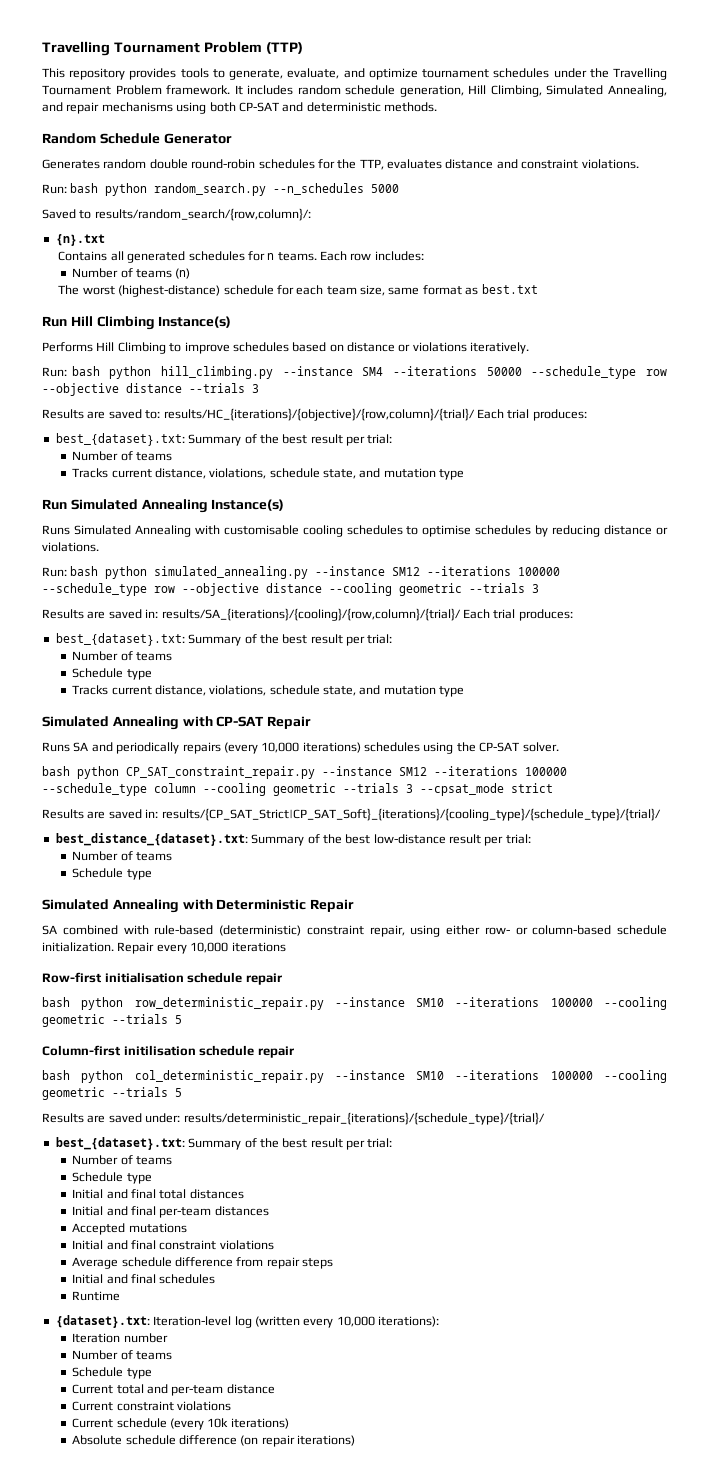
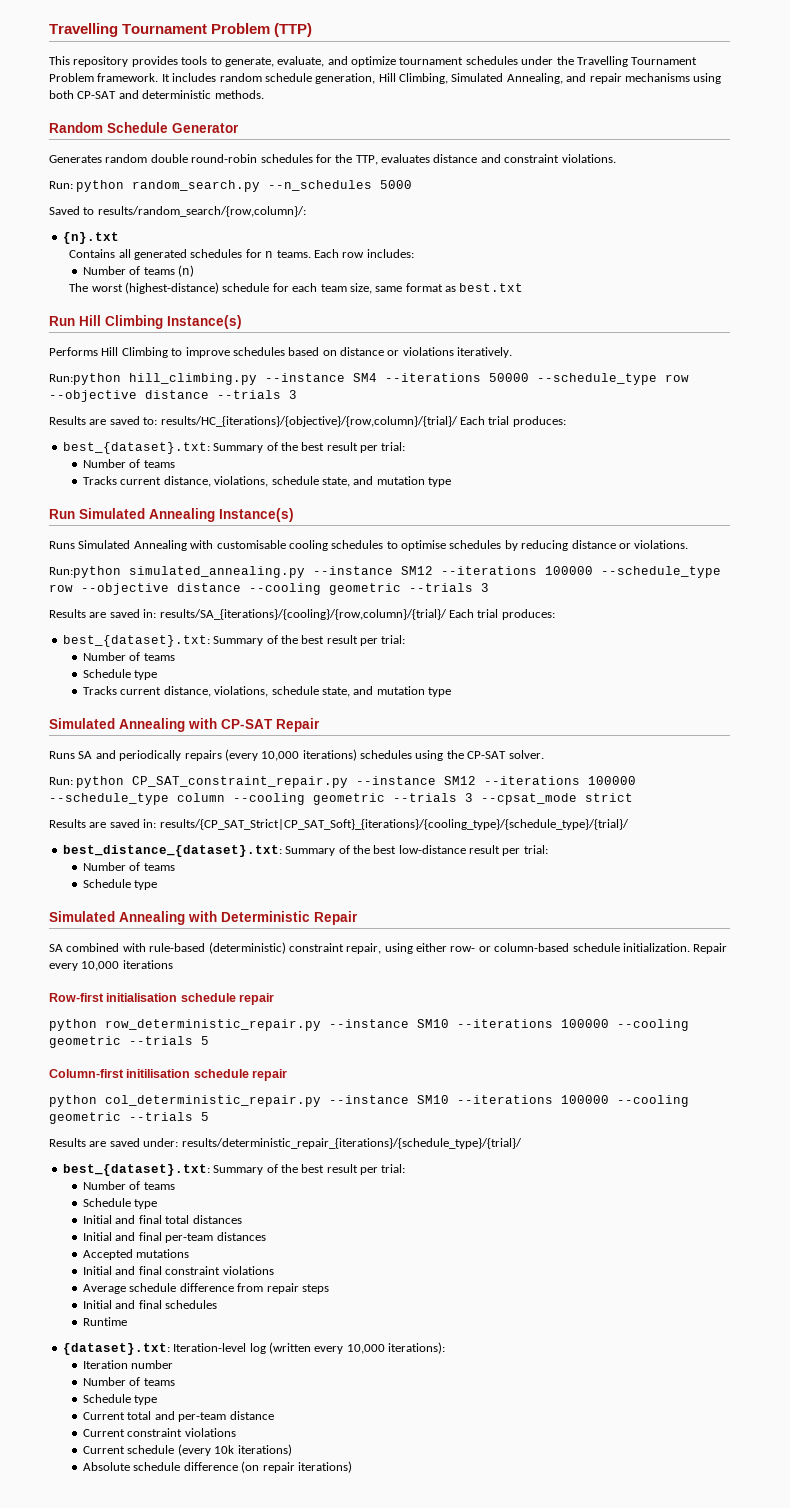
- Run: bash python random_search.py --n_schedules 5000
+ Run: python random_search.py --n_schedules 5000
- Run: bash python hill_climbing.py --instance SM4 --iterations 50000 --schedule_type row --objective distance --trials 3
+ Run:python hill_climbing.py --instance SM4 --iterations 50000 --schedule_type row --objective distance --trials 3
- Run: bash python simulated_annealing.py --instance SM12 --iterations 100000 --schedule_type row --objective distance --cooling geometric --trials 3
+ Run:python simulated_annealing.py --instance SM12 --iterations 100000 --schedule_type row --objective distance --cooling geometric --trials 3
- bash python CP_SAT_constraint_repair.py --instance SM12 --iterations 100000 --schedule_type column --cooling geometric --trials 3 --cpsat_mode strict
+ Run: python CP_SAT_constraint_repair.py --instance SM12 --iterations 100000 --schedule_type column --cooling geometric --trials 3 --cpsat_mode strict
- bash python row_deterministic_repair.py --instance SM10 --iterations 100000 --cooling geometric --trials 5
+ python row_deterministic_repair.py --instance SM10 --iterations 100000 --cooling geometric --trials 5
- bash python col_deterministic_repair.py --instance SM10 --iterations 100000 --cooling geometric --trials 5
+ python col_deterministic_repair.py --instance SM10 --iterations 100000 --cooling geometric --trials 5

